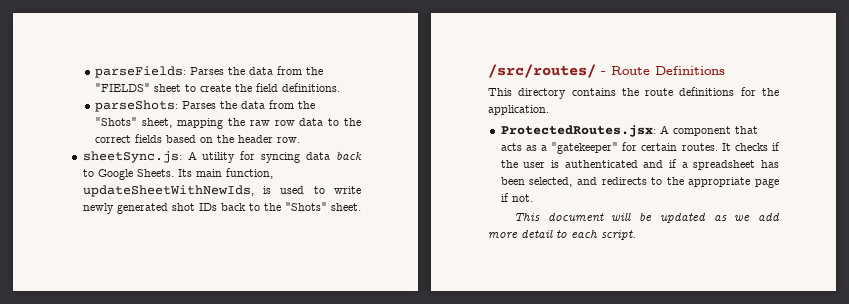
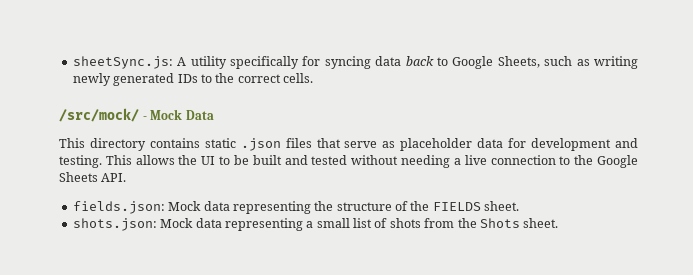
- parseFields: Parses the data from the "FIELDS" sheet to create the field definitions.
- parseShots: Parses the data from the "Shots" sheet, mapping the raw row data to the correct fields based on the header row.
- sheetSync.js: A utility for syncing data back to Google Sheets. Its main function, updateSheetWithNewIds, is used to write newly generated shot IDs back to the "Shots" sheet.
- /src/routes/ - Route Definitions
- This directory contains the route definitions for the application.
- ProtectedRoutes.jsx: A component that acts as a "gatekeeper" for certain routes. It checks if the user is authenticated and if a spreadsheet has been selected, and redirects to the appropriate page if not.
- This document will be updated as we add more detail to each script.
+ sheetSync.js: A utility specifically for syncing data back to Google Sheets, such as writing newly generated IDs to the correct cells.
+ /src/mock/ - Mock Data
+ This directory contains static .json files that serve as placeholder data for development and testing. This allows the UI to be built and tested without needing a live connection to the Google Sheets API.
+ fields.json: Mock data representing the structure of the FIELDS sheet.
+ shots.json: Mock data representing a small list of shots from the Shots sheet.

